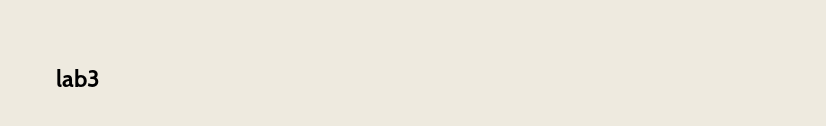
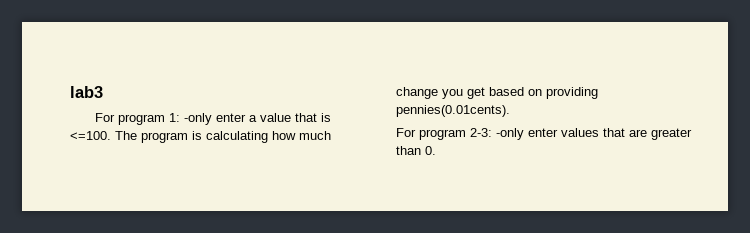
+ For program 1: -only enter a value that is <=100. The program is calculating how much change you get based on providing pennies(0.01cents).
+ For program 2-3: -only enter values that are greater than 0.

